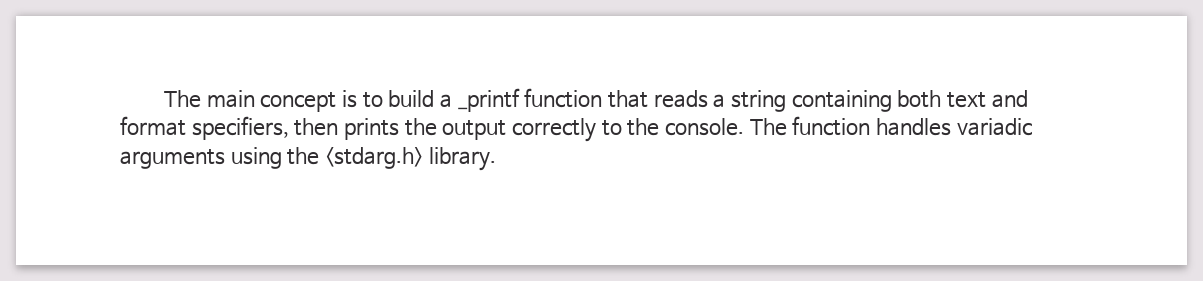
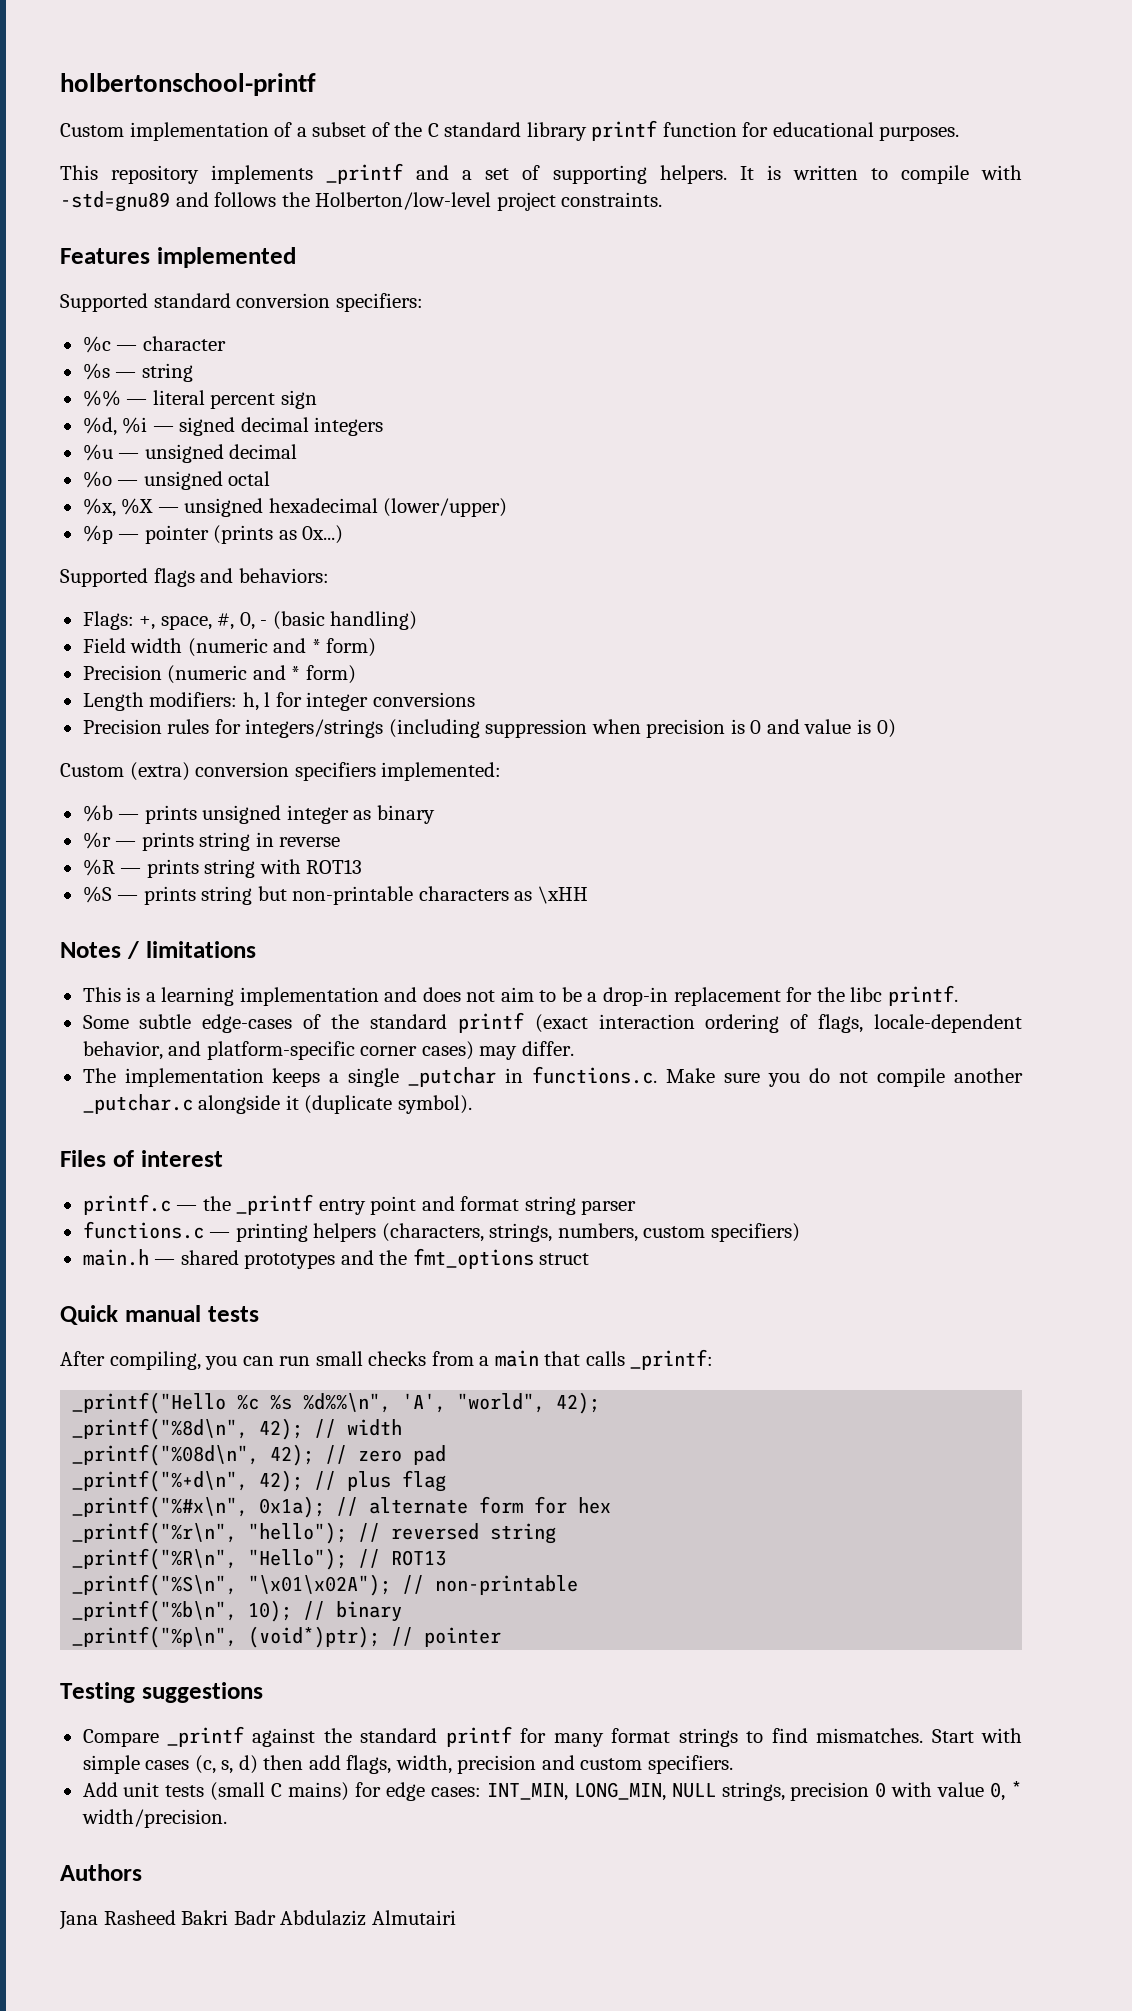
- The main concept is to build a _printf function that reads a string containing both text and format specifiers, then prints the output correctly to the console. The function handles variadic arguments using the <stdarg.h> library.
+ holbertonschool-printf
+ Custom implementation of a subset of the C standard library printf function for educational purposes.
+ This repository implements _printf and a set of supporting helpers. It is written to compile with -std=gnu89 and follows the Holberton/low-level project constraints.
+ Features implemented
+ Supported standard conversion specifiers:
+ %c — character
+ %s — string
+ %% — literal percent sign
+ %d, %i — signed decimal integers
+ %u — unsigned decimal
+ %o — unsigned octal
+ %x, %X — unsigned hexadecimal (lower/upper)
+ %p — pointer (prints as 0x...)
+ Supported flags and behaviors:
+ Flags: +, space, #, 0, - (basic handling)
+ Field width (numeric and * form)
+ Precision (numeric and * form)
+ Length modifiers: h, l for integer conversions
+ Precision rules for integers/strings (including suppression when precision is 0 and value is 0)
+ Custom (extra) conversion specifiers implemented:
+ %b — prints unsigned integer as binary
+ %r — prints string in reverse
+ %R — prints string with ROT13
+ %S — prints string but non-printable characters as \xHH
+ Notes / limitations
+ This is a learning implementation and does not aim to be a drop-in replacement for the libc printf.
+ Some subtle edge-cases of the standard printf (exact interaction ordering of flags, locale-dependent behavior, and platform-specific corner cases) may differ.
+ The implementation keeps a single _putchar in functions.c. Make sure you do not compile another _putchar.c alongside it (duplicate symbol).
+ Files of interest
+ printf.c — the _printf entry point and format string parser
+ functions.c — printing helpers (characters, strings, numbers, custom specifiers)
+ main.h — shared prototypes and the fmt_options struct
+ Quick manual tests
+ After compiling, you can run small checks from a main that calls _printf:
+ _printf("Hello %c %s %d%%\n", 'A', "world", 42);
+ _printf("%8d\n", 42); // width
+ _printf("%08d\n", 42); // zero pad
+ _printf("%+d\n", 42); // plus flag
+ _printf("%#x\n", 0x1a); // alternate form for hex
+ _printf("%r\n", "hello"); // reversed string
+ _printf("%R\n", "Hello"); // ROT13
+ _printf("%S\n", "\x01\x02A"); // non-printable
+ _printf("%b\n", 10); // binary
+ _printf("%p\n", (void*)ptr); // pointer
+ Testing suggestions
+ Compare _printf against the standard printf for many format strings to find mismatches. Start with simple cases (c, s, d) then add flags, width, precision and custom specifiers.
+ Add unit tests (small C mains) for edge cases: INT_MIN, LONG_MIN, NULL strings, precision 0 with value 0, * width/precision.
+ Authors
+ Jana Rasheed Bakri Badr Abdulaziz Almutairi

